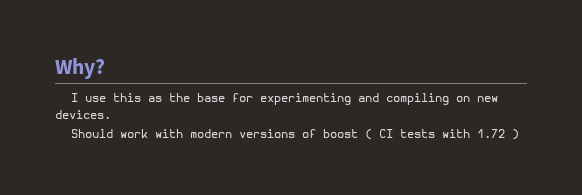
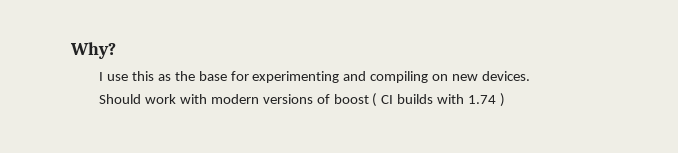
- Should work with modern versions of boost ( CI tests with 1.72 )
+ Should work with modern versions of boost ( CI builds with 1.74 )

